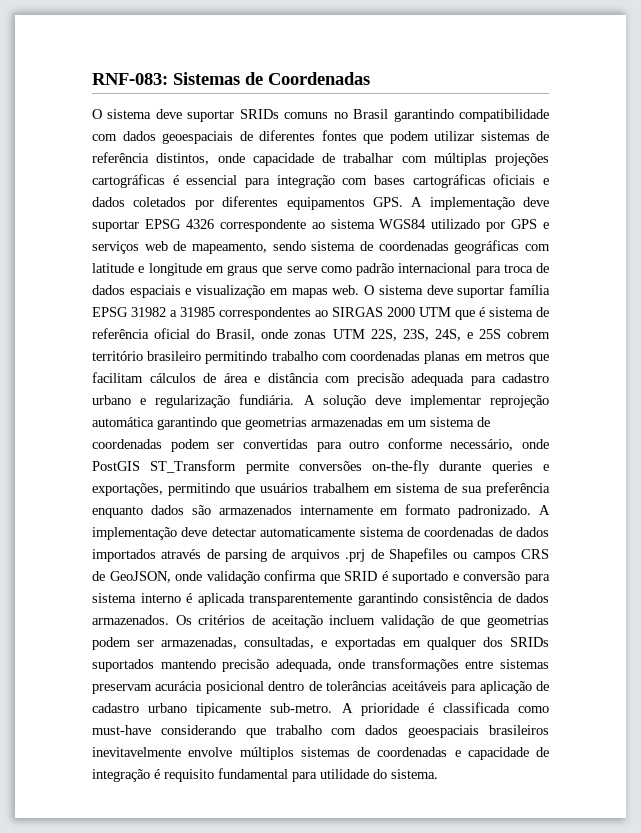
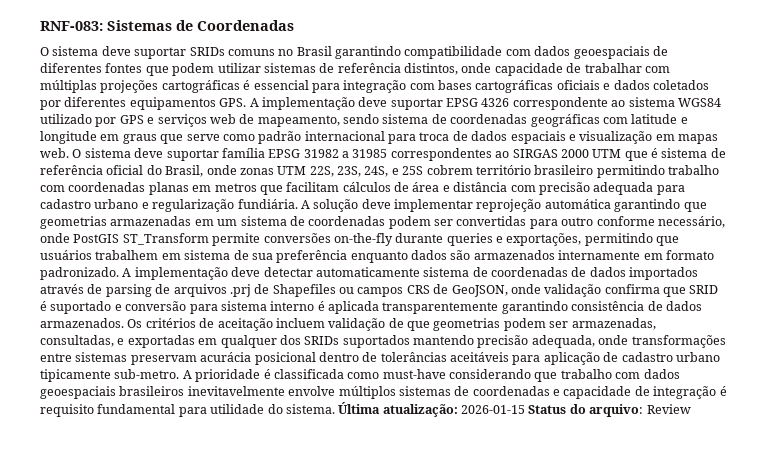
+ Última atualização: 2026-01-15 Status do arquivo: Review

